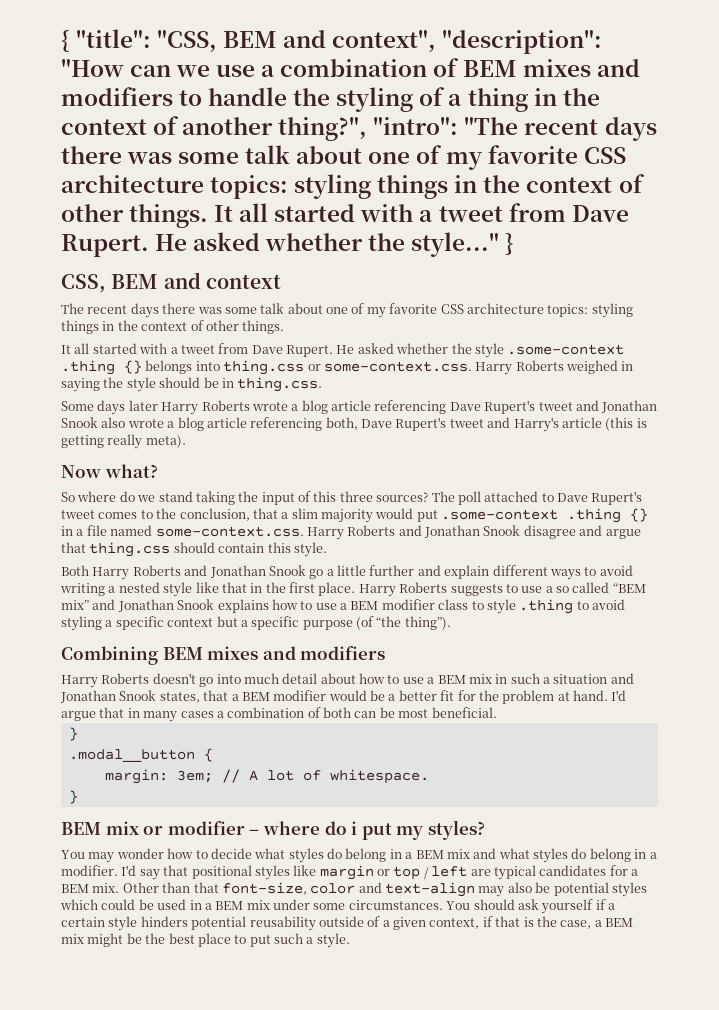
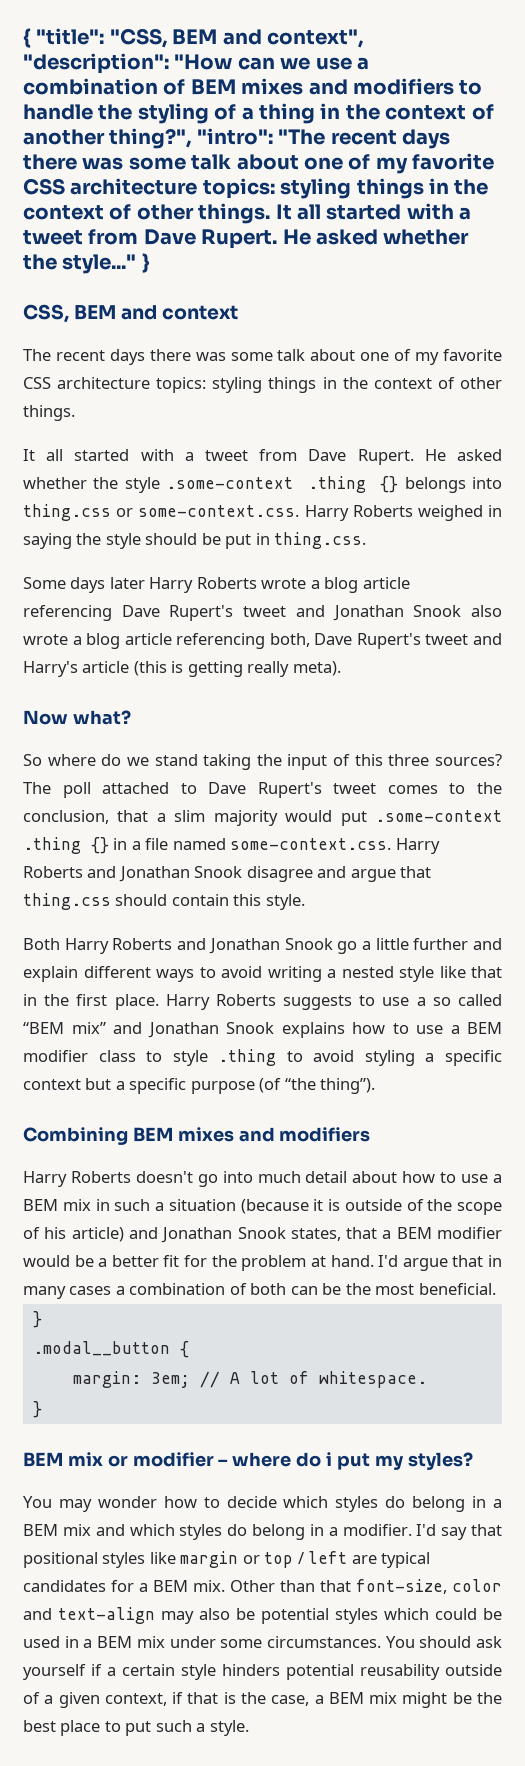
- He asked whether the style .some-context .thing {} belongs into thing.css or some-context.css. Harry Roberts weighed in saying the style should be in thing.css.
+ He asked whether the style .some-context .thing {} belongs into thing.css or some-context.css. Harry Roberts weighed in saying the style should be put in thing.css.
- Harry Roberts doesn't go into much detail about how to use a BEM mix in such a situation and Jonathan Snook states, that a BEM modifier would be a better fit for the problem at hand.
+ Harry Roberts doesn't go into much detail about how to use a BEM mix in such a situation (because it is outside of the scope of his article) and Jonathan Snook states, that a BEM modifier would be a better fit for the problem at hand.
- I'd argue that in many cases a combination of both can be most beneficial.
+ I'd argue that in many cases a combination of both can be the most beneficial.
- You may wonder how to decide what styles do belong in a BEM mix and what styles do belong in a modifier.
+ You may wonder how to decide which styles do belong in a BEM mix and which styles do belong in a modifier.

